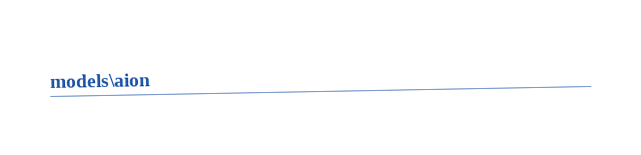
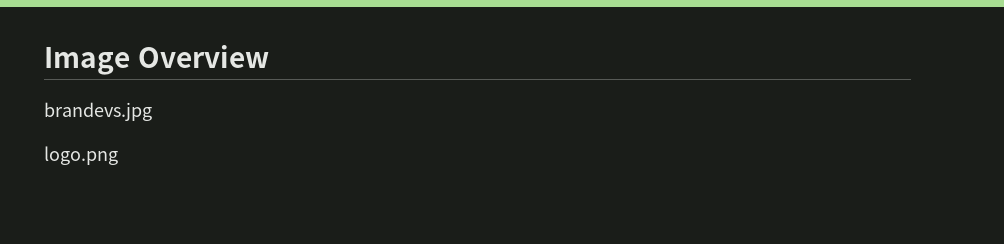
- models\aion
+ Image Overview
+ brandevs.jpg
+ logo.png

